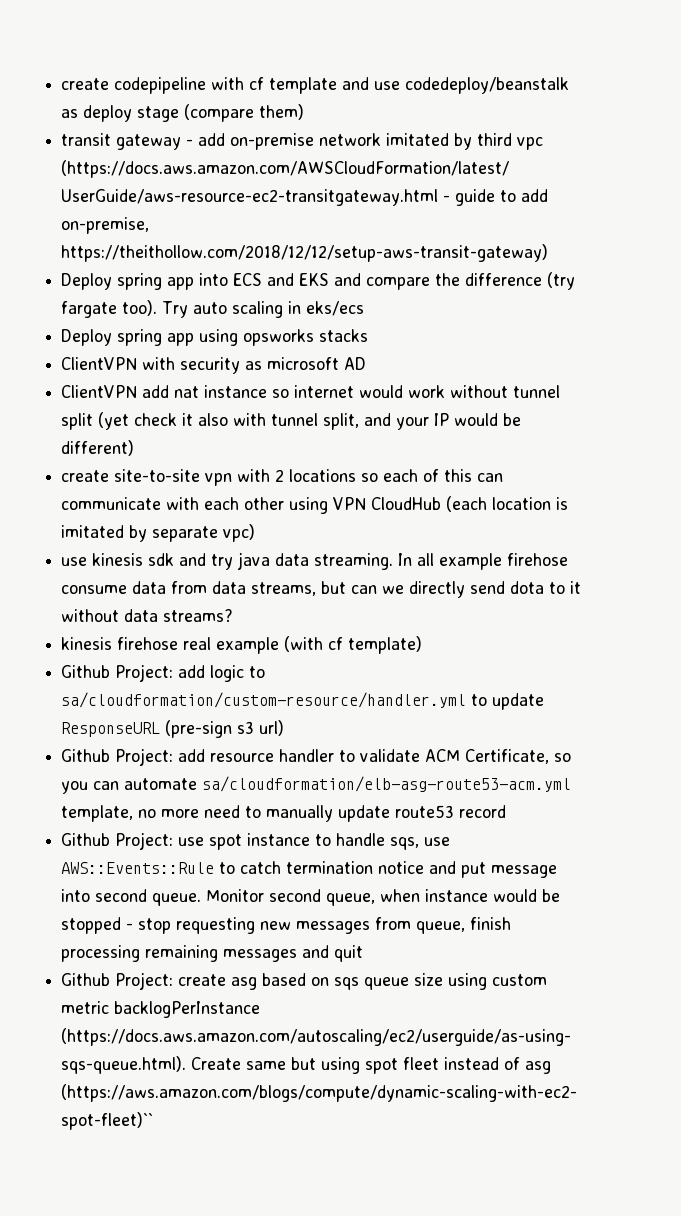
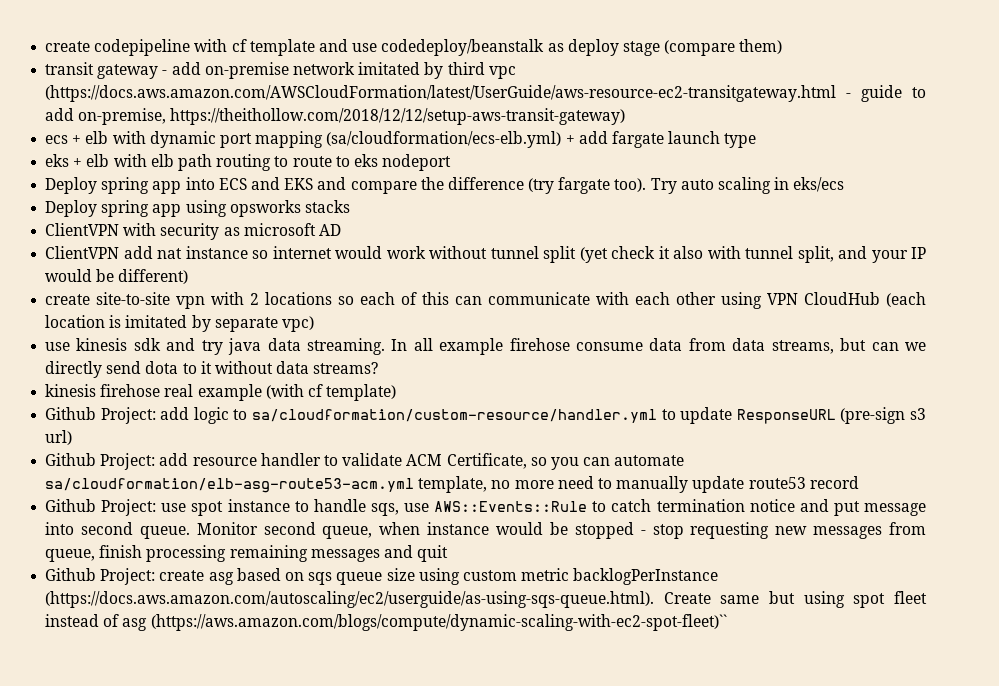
+ ecs + elb with dynamic port mapping (sa/cloudformation/ecs-elb.yml) + add fargate launch type
+ eks + elb with elb path routing to route to eks nodeport

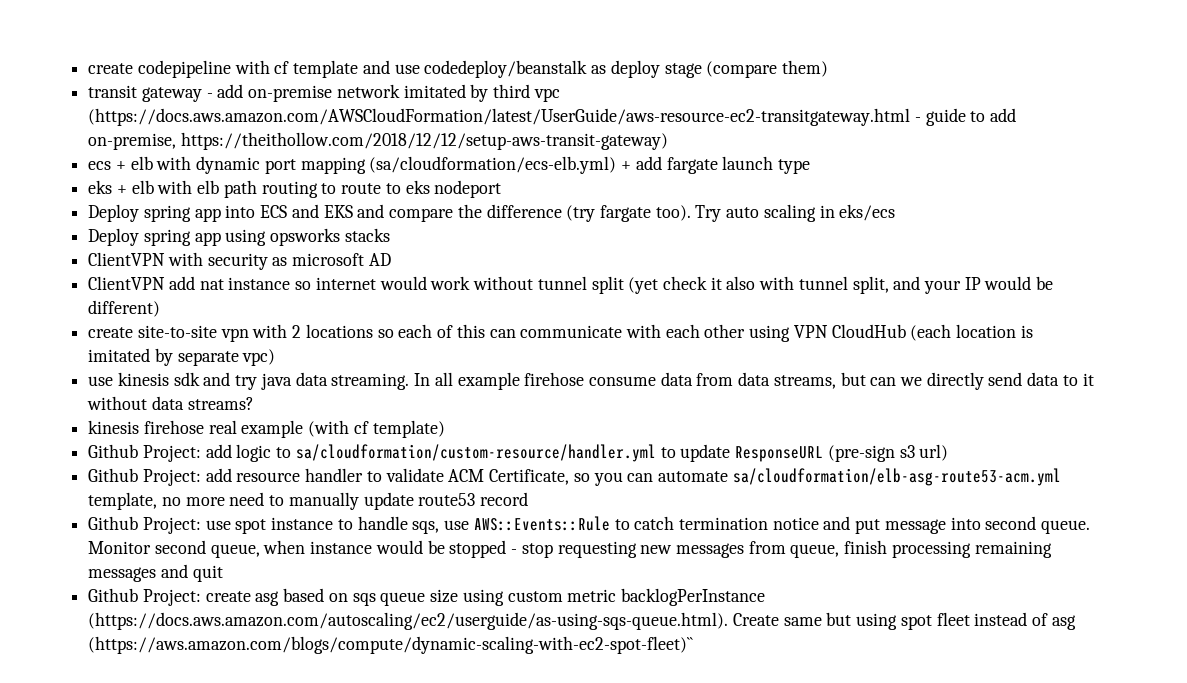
- In all example firehose consume data from data streams, but can we directly send dota to it without data streams?
+ In all example firehose consume data from data streams, but can we directly send data to it without data streams?

